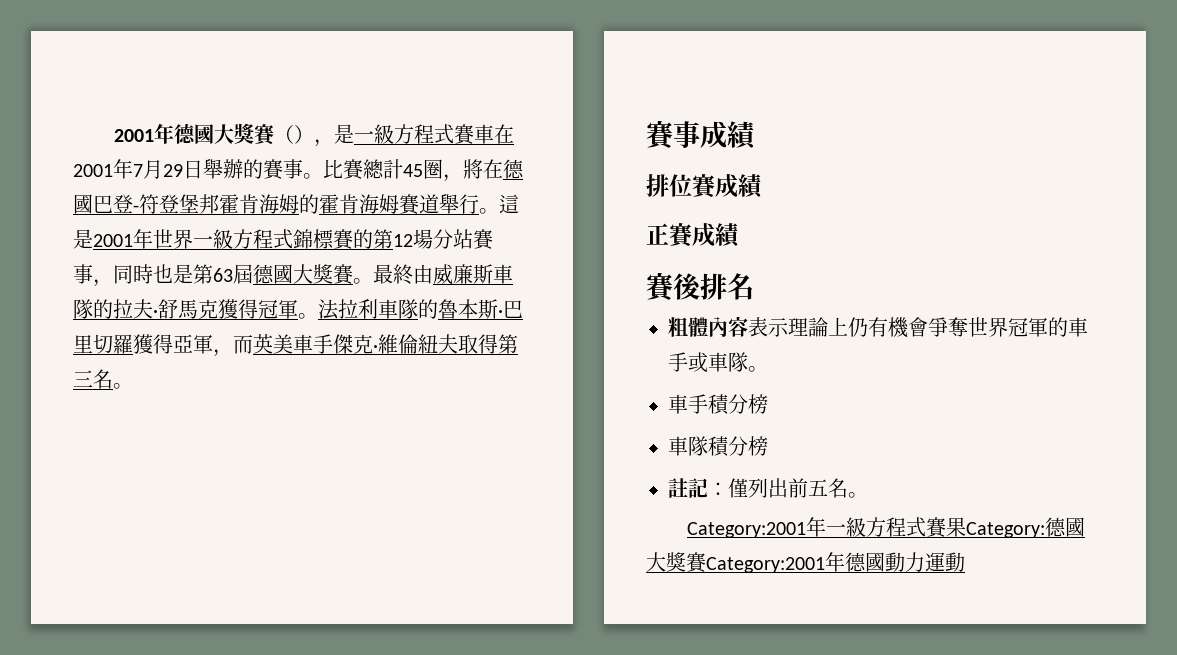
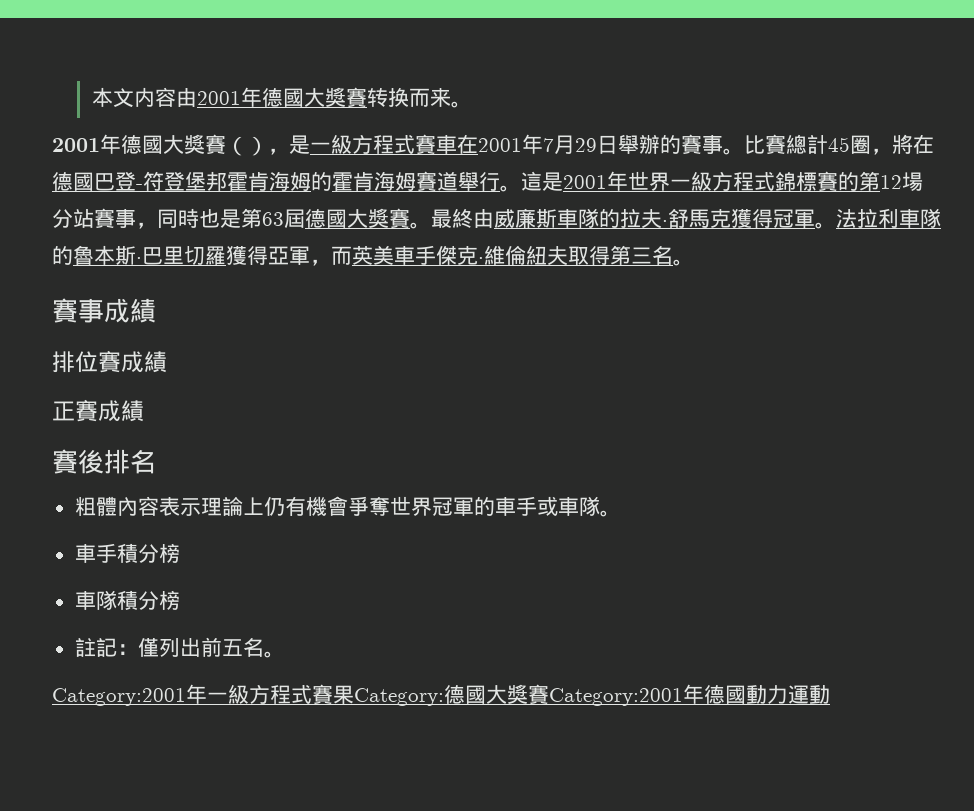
+ 本文内容由2001年德國大獎賽转换而来。

